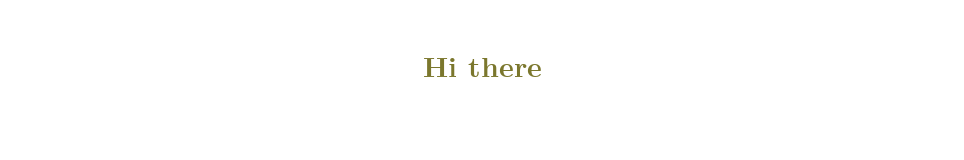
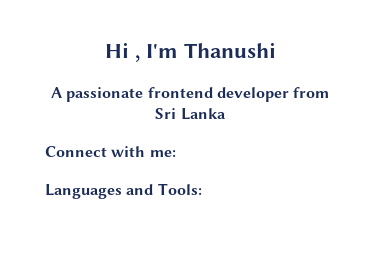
- Hi there
+ Hi , I'm Thanushi
+ A passionate frontend developer from Sri Lanka
+ Connect with me:
+ Languages and Tools:

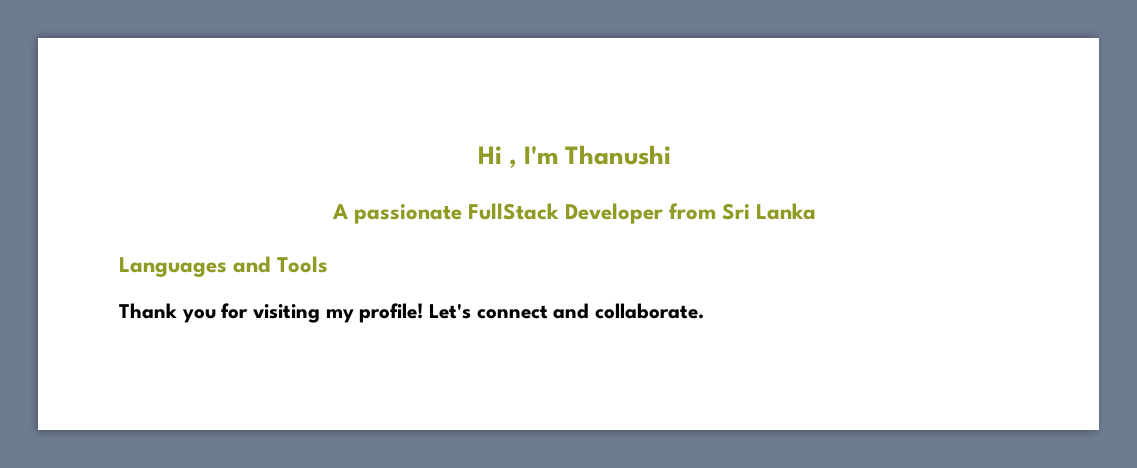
- A passionate frontend developer from Sri Lanka
+ A passionate FullStack Developer from Sri Lanka
- Connect with me:
- Languages and Tools:
+ Languages and Tools
+ Thank you for visiting my profile! Let's connect and collaborate.

